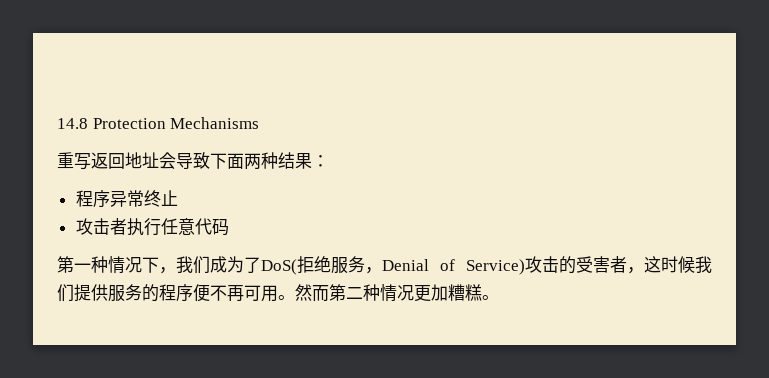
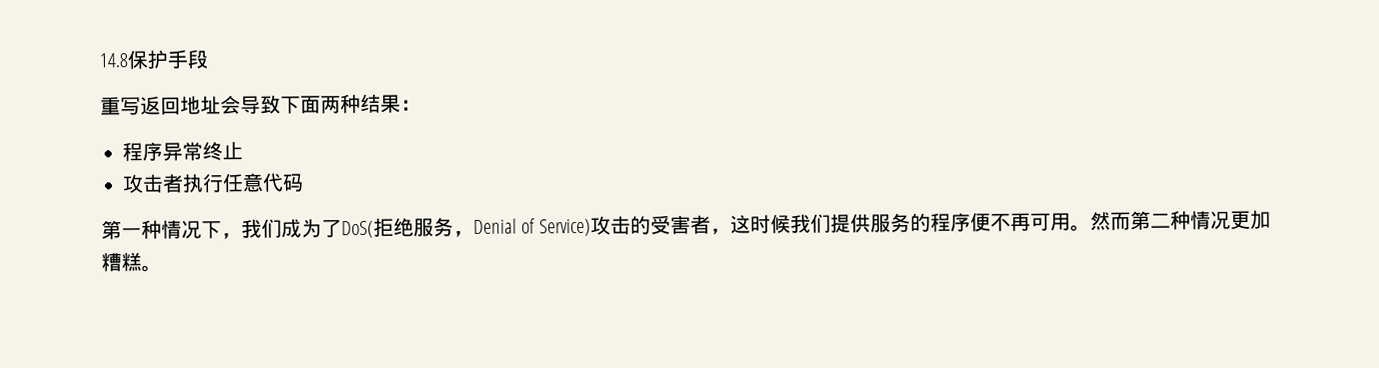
- 14.8 Protection Mechanisms
+ 14.8保护手段

